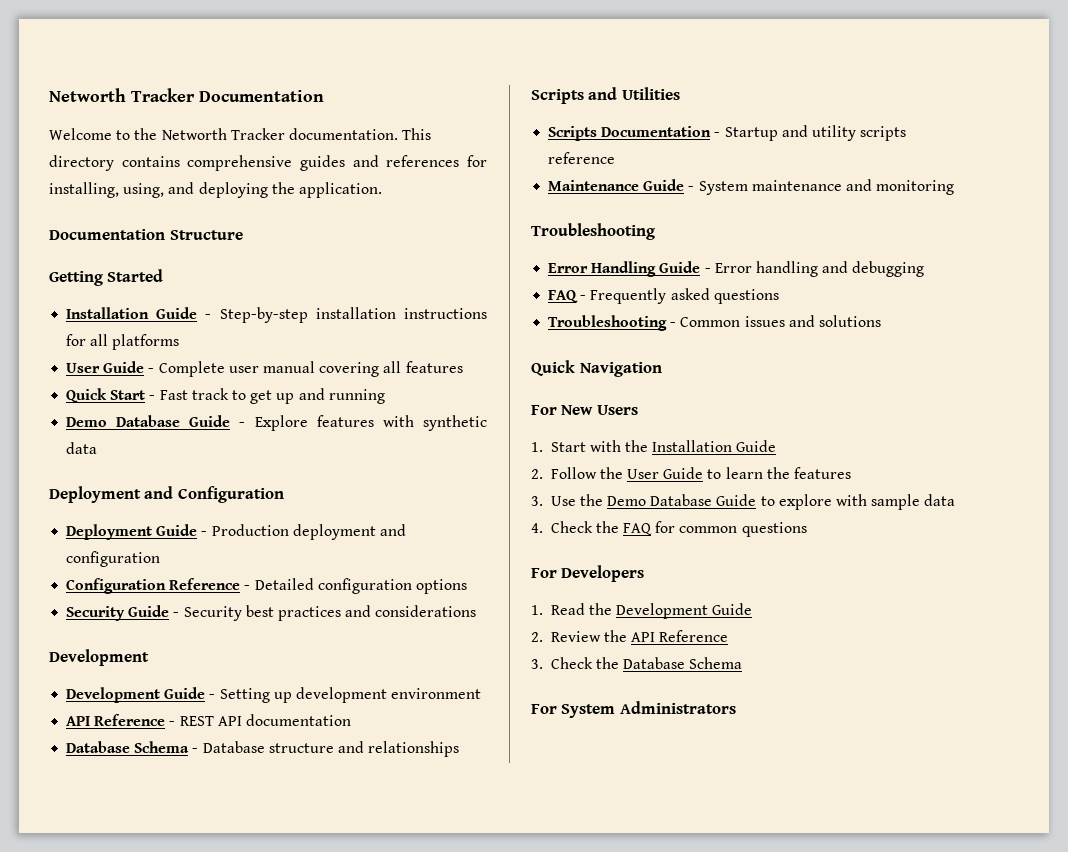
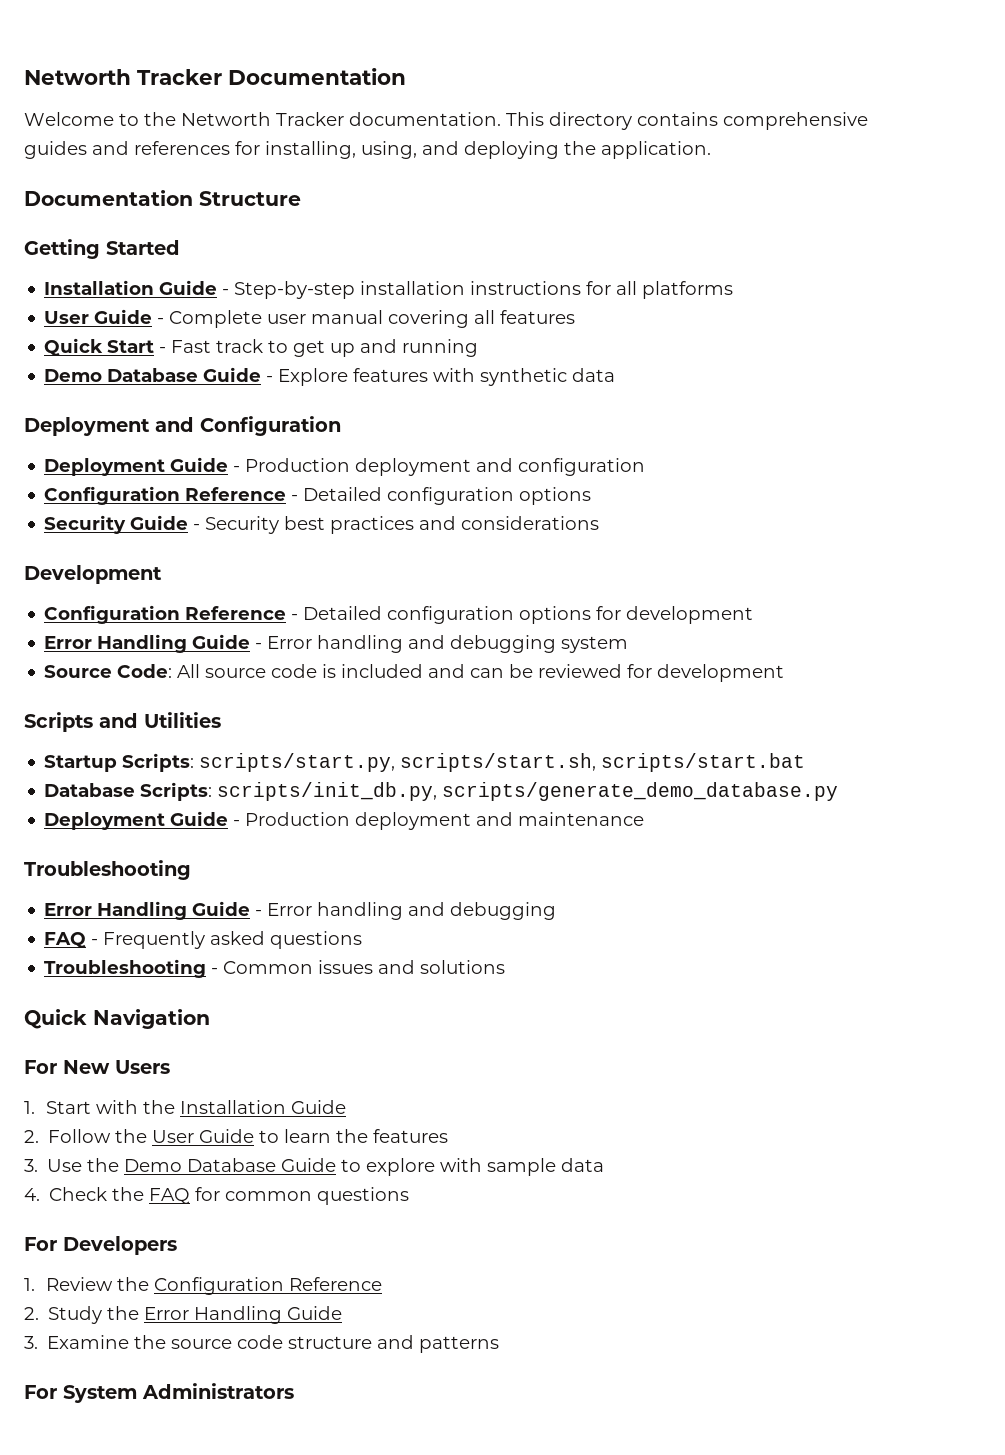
- Development Guide - Setting up development environment
- API Reference - REST API documentation
- Database Schema - Database structure and relationships
+ Configuration Reference - Detailed configuration options for development
+ Error Handling Guide - Error handling and debugging system
+ Source Code: All source code is included and can be reviewed for development
  Scripts and Utilities
- Scripts Documentation - Startup and utility scripts reference
- Maintenance Guide - System maintenance and monitoring
+ Startup Scripts: scripts/start.py, scripts/start.sh, scripts/start.bat
+ Database Scripts: scripts/init_db.py, scripts/generate_demo_database.py
+ Deployment Guide - Production deployment and maintenance
- 1. Read the Development Guide
- 2. Review the API Reference
- 3. Check the Database Schema
+ 1. Review the Configuration Reference
+ 2. Study the Error Handling Guide
+ 3. Examine the source code structure and patterns

